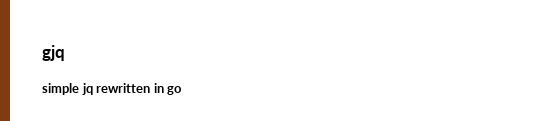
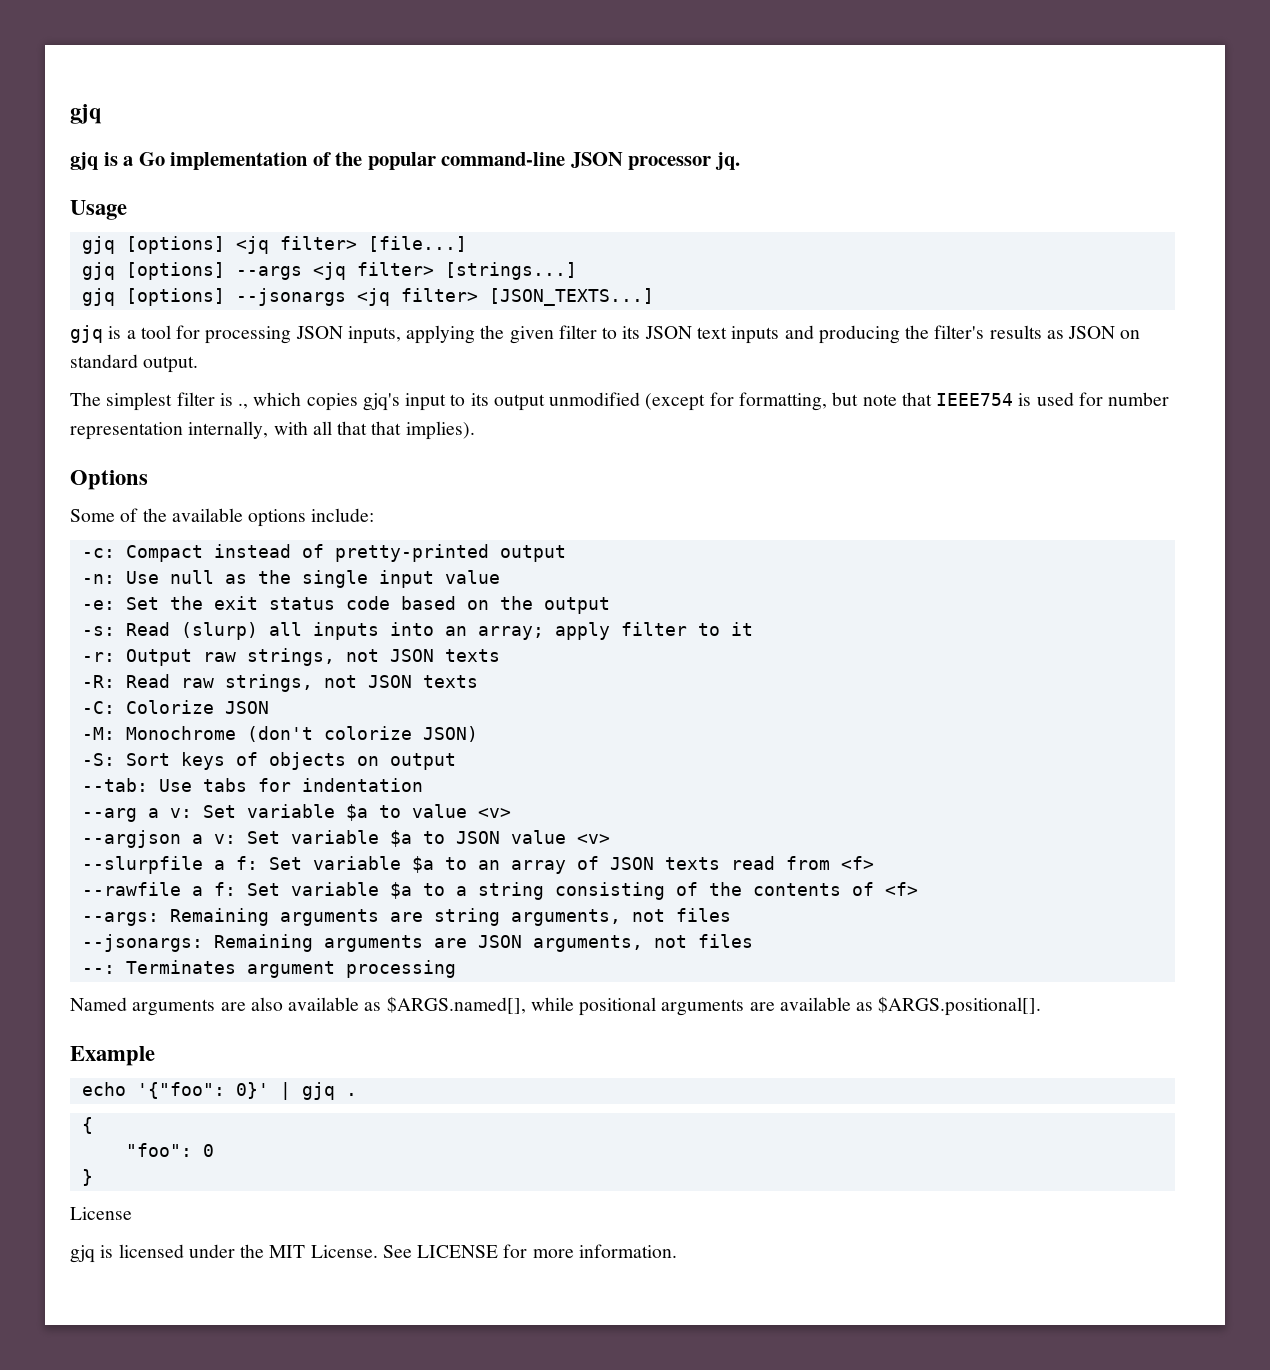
- simple jq rewritten in go
+ gjq is a Go implementation of the popular command-line JSON processor jq.
+ Usage
+ gjq [options] <jq filter> [file...]
+ gjq [options] --args <jq filter> [strings...]
+ gjq [options] --jsonargs <jq filter> [JSON_TEXTS...]
+ gjq is a tool for processing JSON inputs, applying the given filter to its JSON text inputs and producing the filter's results as JSON on standard output.
+ The simplest filter is ., which copies gjq's input to its output unmodified (except for formatting, but note that IEEE754 is used for number representation internally, with all that that implies).
+ Options
+ Some of the available options include:
+ -c: Compact instead of pretty-printed output
+ -n: Use null as the single input value
+ -e: Set the exit status code based on the output
+ -s: Read (slurp) all inputs into an array; apply filter to it
+ -r: Output raw strings, not JSON texts
+ -R: Read raw strings, not JSON texts
+ -C: Colorize JSON
+ -M: Monochrome (don't colorize JSON)
+ -S: Sort keys of objects on output
+ --tab: Use tabs for indentation
+ --arg a v: Set variable $a to value <v>
+ --argjson a v: Set variable $a to JSON value <v>
+ --slurpfile a f: Set variable $a to an array of JSON texts read from <f>
+ --rawfile a f: Set variable $a to a string consisting of the contents of <f>
+ --args: Remaining arguments are string arguments, not files
+ --jsonargs: Remaining arguments are JSON arguments, not files
+ --: Terminates argument processing
+ Named arguments are also available as $ARGS.named[], while positional arguments are available as $ARGS.positional[].
+ Example
+ echo '{"foo": 0}' | gjq .
+ {
+ "foo": 0
+ }
+ License
+ gjq is licensed under the MIT License. See LICENSE for more information.

